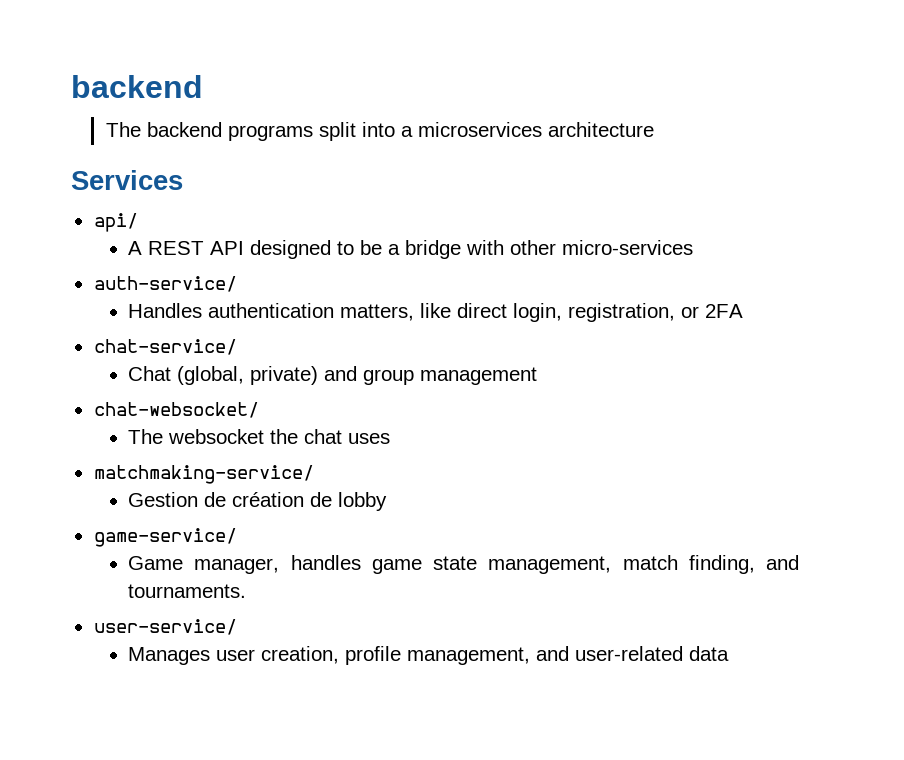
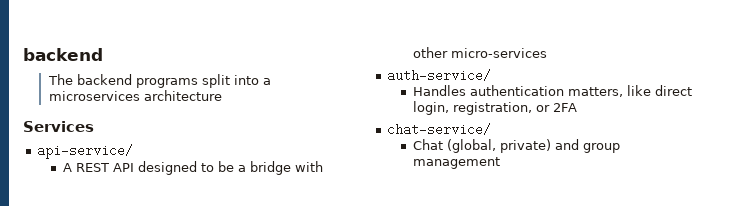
- api/
+ api-service/
- chat-websocket/
- The websocket the chat uses
- matchmaking-service/
- Gestion de création de lobby
- game-service/
- Game manager, handles game state management, match finding, and tournaments.
- user-service/
- Manages user creation, profile management, and user-related data

